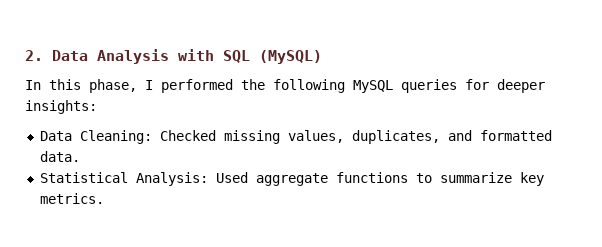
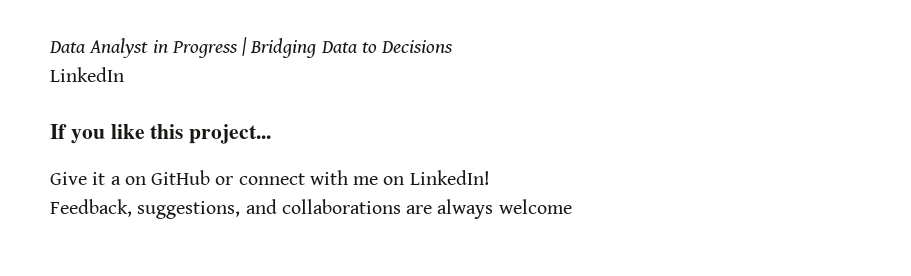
- 2. Data Analysis with SQL (MySQL)
- In this phase, I performed the following MySQL queries for deeper insights:
- Data Cleaning: Checked missing values, duplicates, and formatted data.
- Statistical Analysis: Used aggregate functions to summarize key metrics.
+ Data Analyst in Progress | Bridging Data to Decisions
+ LinkedIn
+ If you like this project...
+ Give it a on GitHub or connect with me on LinkedIn!
+ Feedback, suggestions, and collaborations are always welcome

